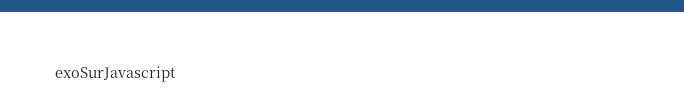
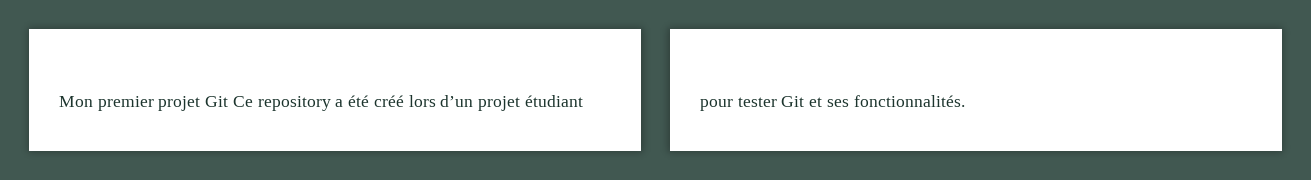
- exoSurJavascript
+ Mon premier projet Git Ce repository a été créé lors d’un projet étudiant pour tester Git et ses fonctionnalités.

